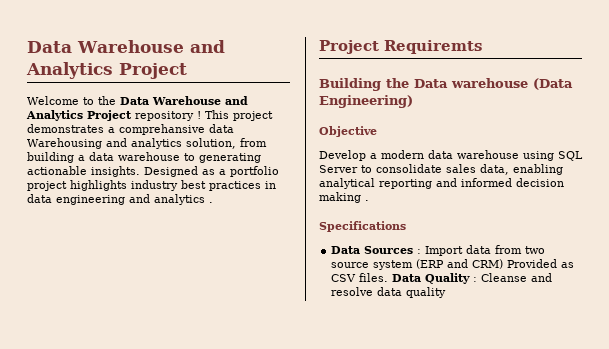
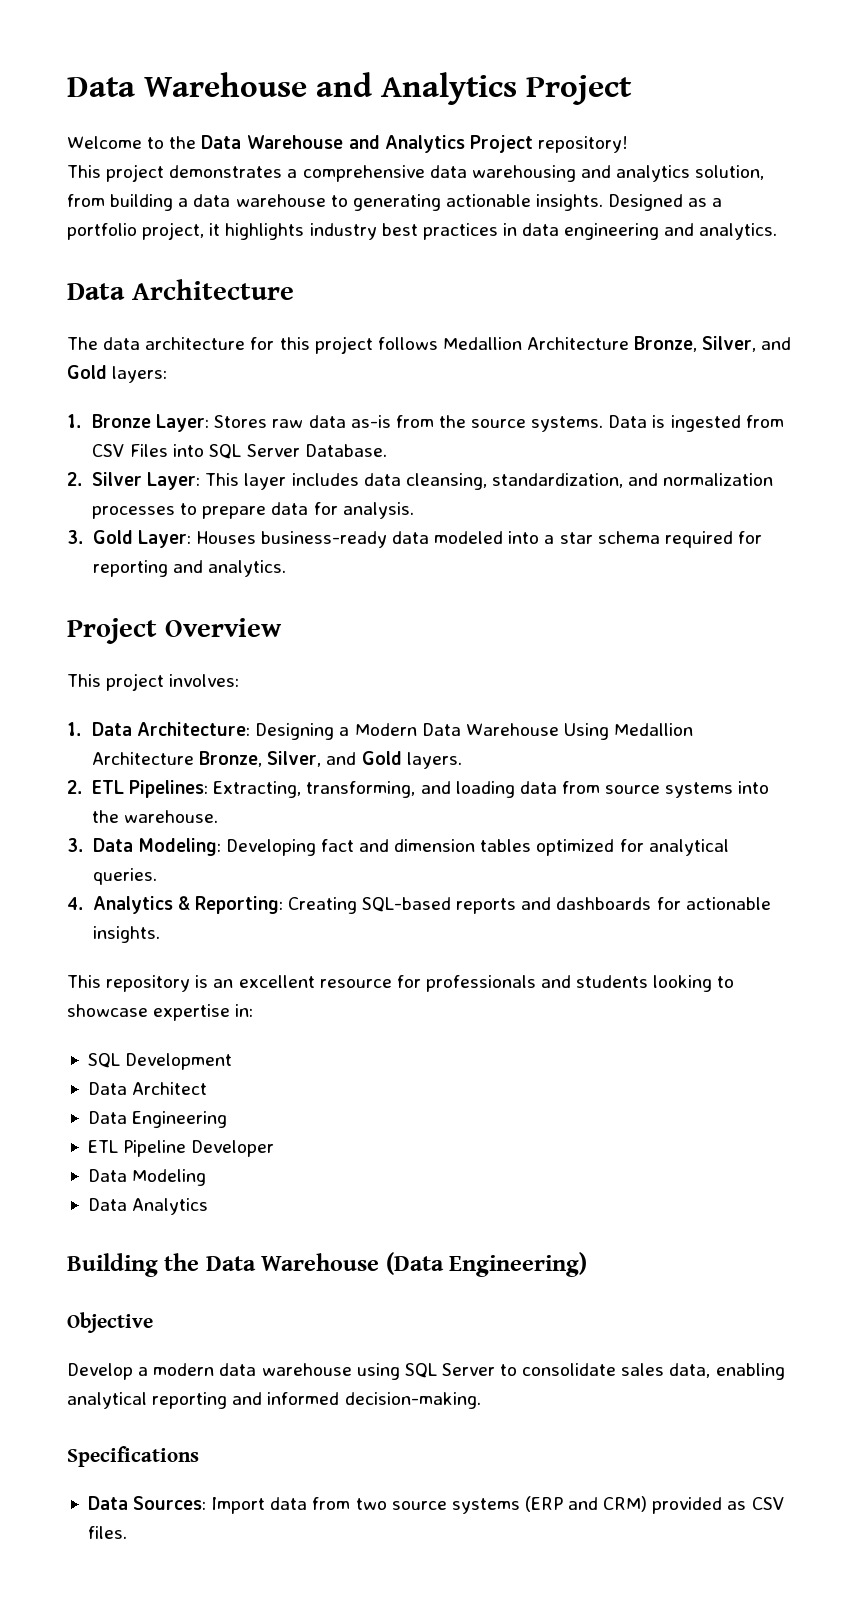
- Welcome to the Data Warehouse and Analytics Project repository ! This project demonstrates a comprehansive data Warehousing and analytics solution, from building a data warehouse to generating actionable insights.
+ Welcome to the Data Warehouse and Analytics Project repository!
+ This project demonstrates a comprehensive data warehousing and analytics solution, from building a data warehouse to generating actionable insights.
- Designed as a portfolio project highlights industry best practices in data engineering and analytics .
- Project Requiremts
+ Designed as a portfolio project, it highlights industry best practices in data engineering and analytics.
+ Data Architecture
+ The data architecture for this project follows Medallion Architecture Bronze, Silver, and Gold layers:
+ 1. Bronze Layer: Stores raw data as-is from the source systems. Data is ingested from CSV Files into SQL Server Database.
+ 2. Silver Layer: This layer includes data cleansing, standardization, and normalization processes to prepare data for analysis.
+ 3. Gold Layer: Houses business-ready data modeled into a star schema required for reporting and analytics.
+ Project Overview
+ This project involves:
+ 1. Data Architecture: Designing a Modern Data Warehouse Using Medallion Architecture Bronze, Silver, and Gold layers.
+ 2. ETL Pipelines: Extracting, transforming, and loading data from source systems into the warehouse.
+ 3. Data Modeling: Developing fact and dimension tables optimized for analytical queries.
+ 4. Analytics & Reporting: Creating SQL-based reports and dashboards for actionable insights.
+ This repository is an excellent resource for professionals and students looking to showcase expertise in:
+ SQL Development
+ Data Architect
+ Data Engineering
+ ETL Pipeline Developer
+ Data Modeling
+ Data Analytics
- Building the Data warehouse (Data Engineering)
+ Building the Data Warehouse (Data Engineering)
- Develop a modern data warehouse using SQL Server to consolidate sales data, enabling analytical reporting and informed decision making .
+ Develop a modern data warehouse using SQL Server to consolidate sales data, enabling analytical reporting and informed decision-making.
- Data Sources : Import data from two source system (ERP and CRM) Provided as CSV files. Data Quality : Cleanse and resolve data quality
+ Data Sources: Import data from two source systems (ERP and CRM) provided as CSV files.

